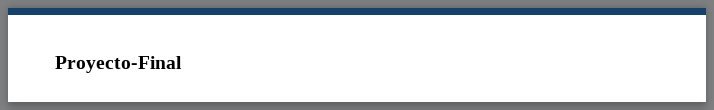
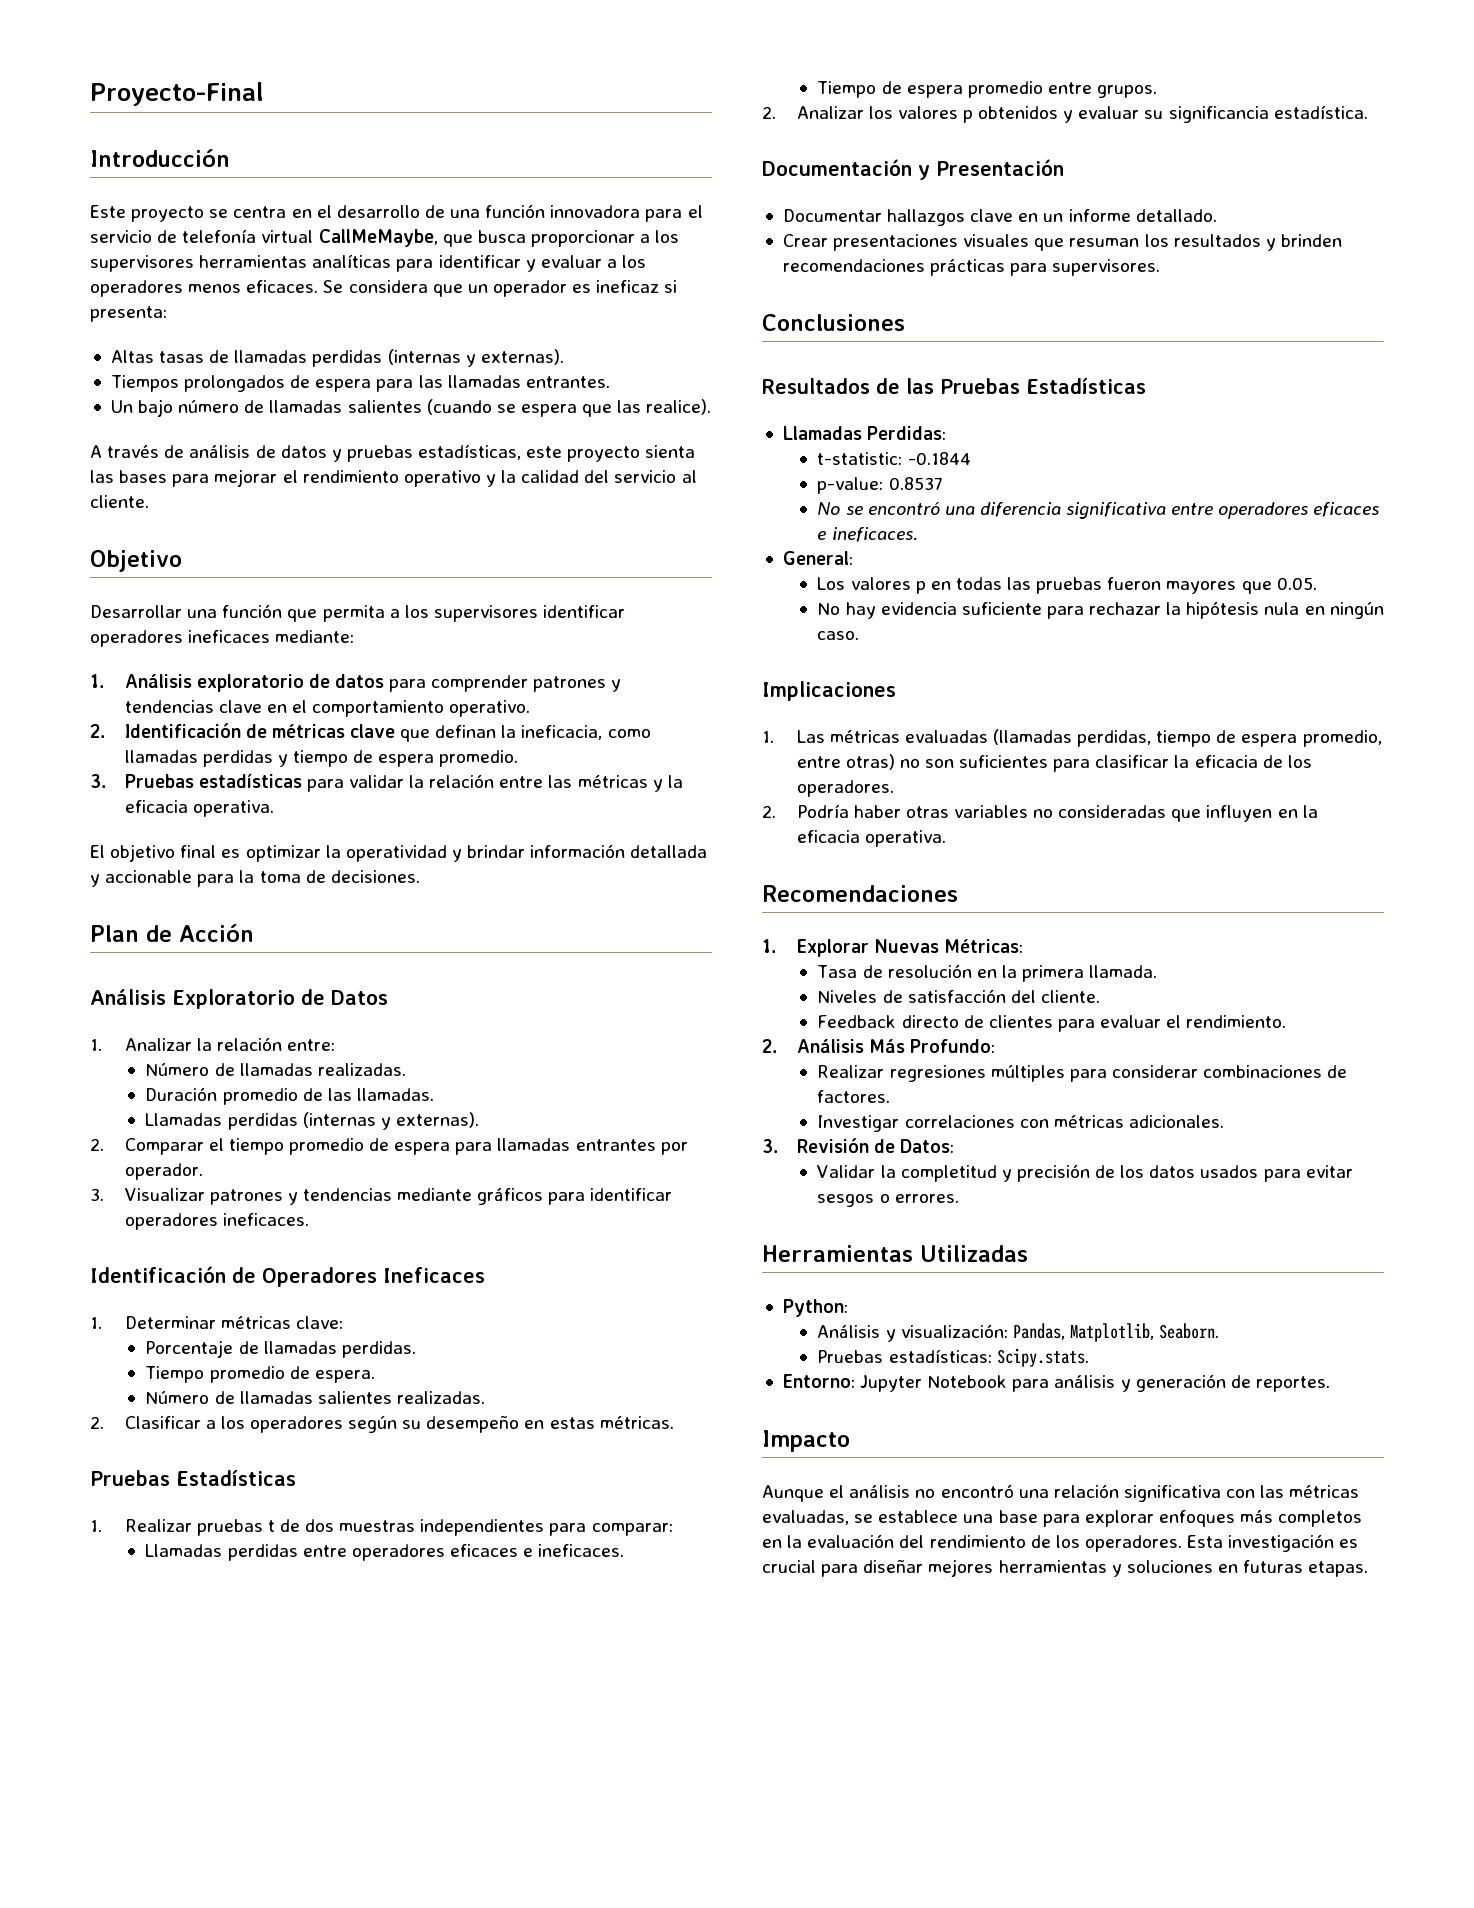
+ Introducción
+ Este proyecto se centra en el desarrollo de una función innovadora para el servicio de telefonía virtual CallMeMaybe, que busca proporcionar a los supervisores herramientas analíticas para identificar y evaluar a los operadores menos eficaces. Se considera que un operador es ineficaz si presenta:
+ Altas tasas de llamadas perdidas (internas y externas).
+ Tiempos prolongados de espera para las llamadas entrantes.
+ Un bajo número de llamadas salientes (cuando se espera que las realice).
+ A través de análisis de datos y pruebas estadísticas, este proyecto sienta las bases para mejorar el rendimiento operativo y la calidad del servicio al cliente.
+ Objetivo
+ Desarrollar una función que permita a los supervisores identificar operadores ineficaces mediante:
+ 1. Análisis exploratorio de datos para comprender patrones y tendencias clave en el comportamiento operativo.
+ 2. Identificación de métricas clave que definan la ineficacia, como llamadas perdidas y tiempo de espera promedio.
+ 3. Pruebas estadísticas para validar la relación entre las métricas y la eficacia operativa.
+ El objetivo final es optimizar la operatividad y brindar información detallada y accionable para la toma de decisiones.
+ Plan de Acción
+ Análisis Exploratorio de Datos
+ 1. Analizar la relación entre:
+ Número de llamadas realizadas.
+ Duración promedio de las llamadas.
+ Llamadas perdidas (internas y externas).
+ 2. Comparar el tiempo promedio de espera para llamadas entrantes por operador.
+ 3. Visualizar patrones y tendencias mediante gráficos para identificar operadores ineficaces.
+ Identificación de Operadores Ineficaces
+ 1. Determinar métricas clave:
+ Porcentaje de llamadas perdidas.
+ Tiempo promedio de espera.
+ Número de llamadas salientes realizadas.
+ 2. Clasificar a los operadores según su desempeño en estas métricas.
+ Pruebas Estadísticas
+ 1. Realizar pruebas t de dos muestras independientes para comparar:
+ Llamadas perdidas entre operadores eficaces e ineficaces.
+ Tiempo de espera promedio entre grupos.
+ 2. Analizar los valores p obtenidos y evaluar su significancia estadística.
+ Documentación y Presentación
+ Documentar hallazgos clave en un informe detallado.
+ Crear presentaciones visuales que resuman los resultados y brinden recomendaciones prácticas para supervisores.
+ Conclusiones
+ Resultados de las Pruebas Estadísticas
+ Llamadas Perdidas:
+ t-statistic: -0.1844
+ p-value: 0.8537
+ No se encontró una diferencia significativa entre operadores eficaces e ineficaces.
+ General:
+ Los valores p en todas las pruebas fueron mayores que 0.05.
+ No hay evidencia suficiente para rechazar la hipótesis nula en ningún caso.
+ Implicaciones
+ 1. Las métricas evaluadas (llamadas perdidas, tiempo de espera promedio, entre otras) no son suficientes para clasificar la eficacia de los operadores.
+ 2. Podría haber otras variables no consideradas que influyen en la eficacia operativa.
+ Recomendaciones
+ 1. Explorar Nuevas Métricas:
+ Tasa de resolución en la primera llamada.
+ Niveles de satisfacción del cliente.
+ Feedback directo de clientes para evaluar el rendimiento.
+ 2. Análisis Más Profundo:
+ Realizar regresiones múltiples para considerar combinaciones de factores.
+ Investigar correlaciones con métricas adicionales.
+ 3. Revisión de Datos:
+ Validar la completitud y precisión de los datos usados para evitar sesgos o errores.
+ Herramientas Utilizadas
+ Python:
+ Análisis y visualización: Pandas, Matplotlib, Seaborn.
+ Pruebas estadísticas: Scipy.stats.
+ Entorno: Jupyter Notebook para análisis y generación de reportes.
+ Impacto
+ Aunque el análisis no encontró una relación significativa con las métricas evaluadas, se establece una base para explorar enfoques más completos en la evaluación del rendimiento de los operadores. Esta investigación es crucial para diseñar mejores herramientas y soluciones en futuras etapas.

